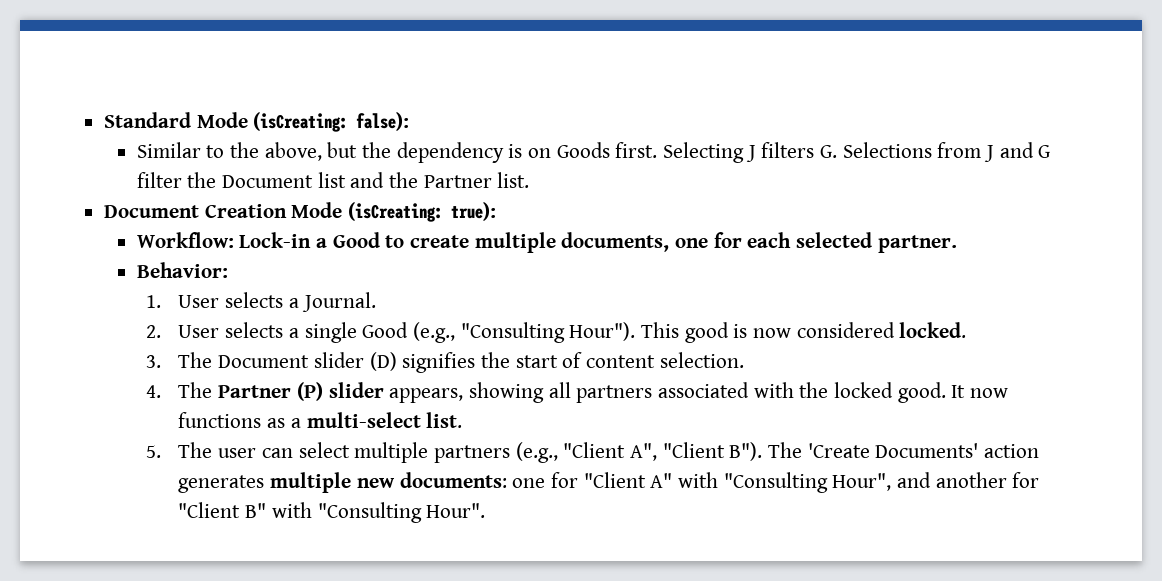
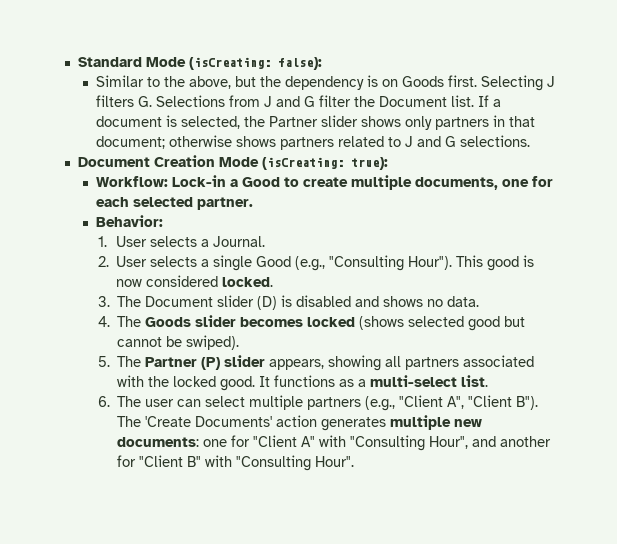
- Selecting J filters G. Selections from J and G filter the Document list and the Partner list.
+ Selecting J filters G. Selections from J and G filter the Document list. If a document is selected, the Partner slider shows only partners in that document; otherwise shows partners related to J and G selections.
- 3. The Document slider (D) signifies the start of content selection.
- 4. The Partner (P) slider appears, showing all partners associated with the locked good.
+ 3. The Document slider (D) is disabled and shows no data.
+ 4. The Goods slider becomes locked (shows selected good but cannot be swiped).
+ 5. The Partner (P) slider appears, showing all partners associated with the locked good.
- It now functions as a multi-select list.
+ It functions as a multi-select list.
- 5. The user can select multiple partners (e.g., "Client A", "Client B"). The 'Create Documents' action generates multiple new documents: one for "Client A" with "Consulting Hour", and another for "Client B" with "Consulting Hour".
+ 6. The user can select multiple partners (e.g., "Client A", "Client B"). The 'Create Documents' action generates multiple new documents: one for "Client A" with "Consulting Hour", and another for "Client B" with "Consulting Hour".

